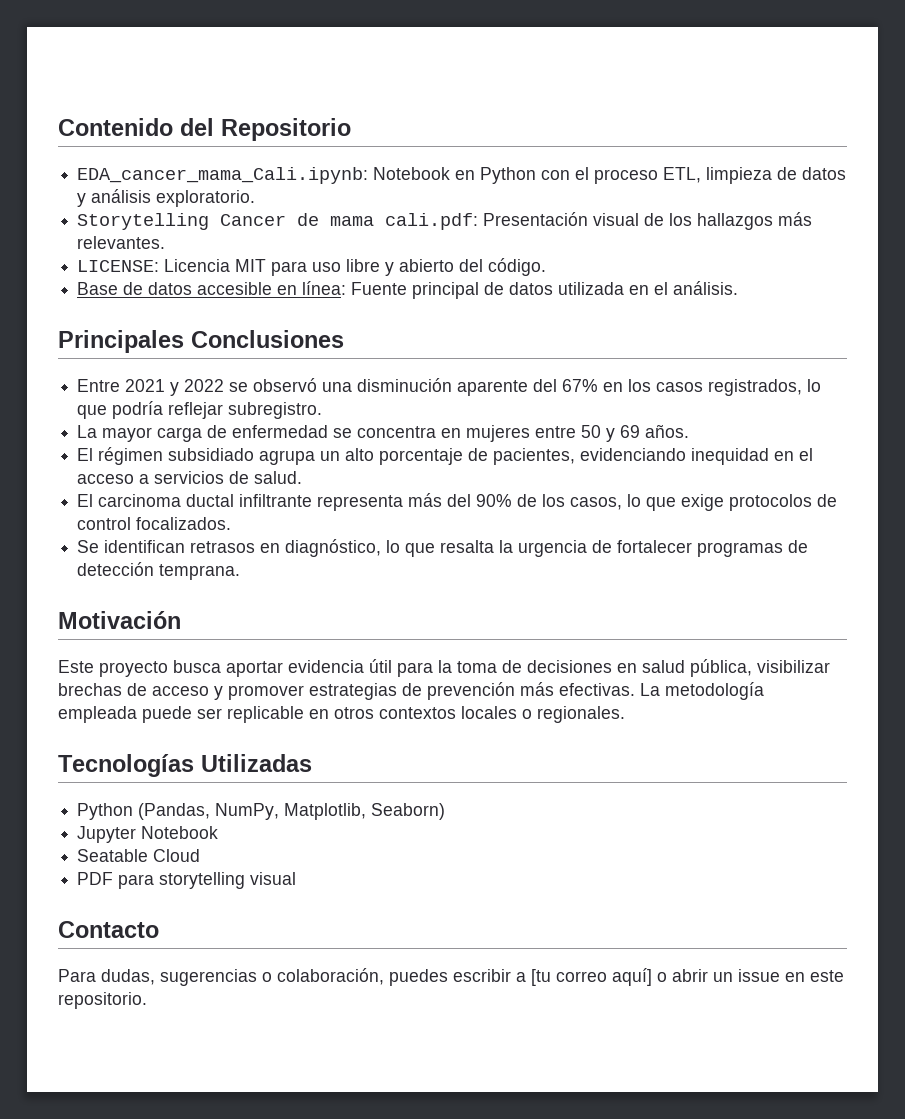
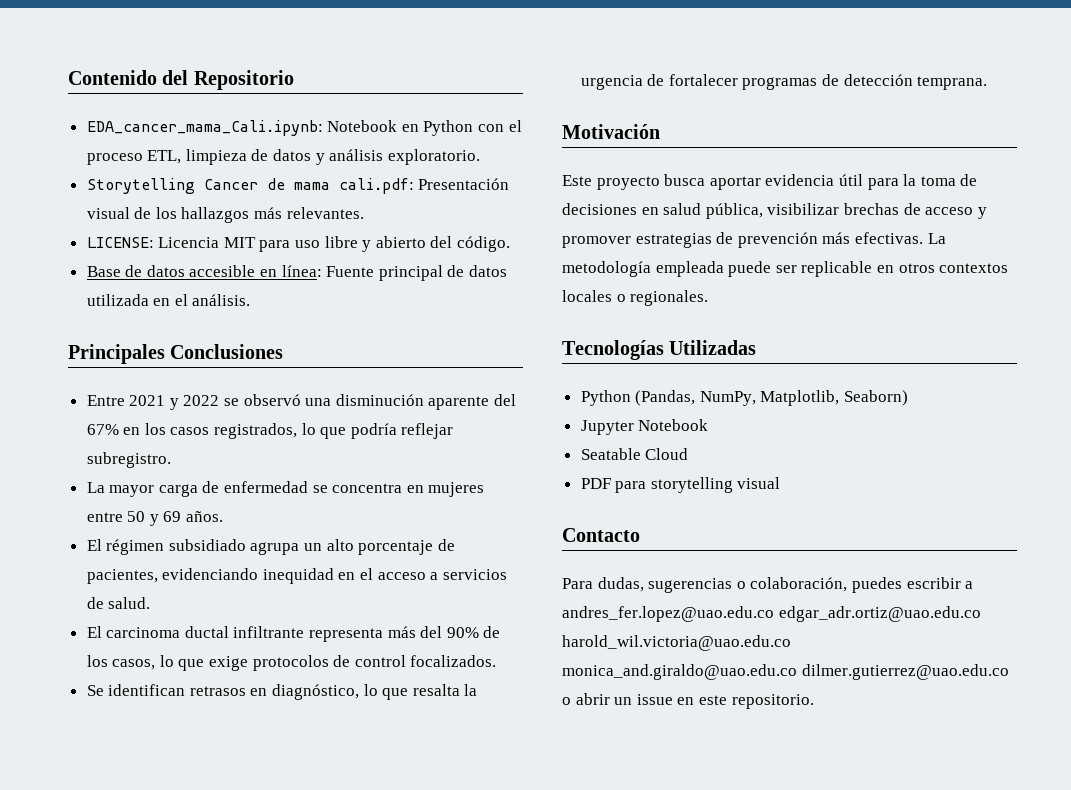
- Para dudas, sugerencias o colaboración, puedes escribir a [tu correo aquí] o abrir un issue en este repositorio.
+ Para dudas, sugerencias o colaboración, puedes escribir a andres_fer.lopez@uao.edu.co edgar_adr.ortiz@uao.edu.co harold_wil.victoria@uao.edu.co monica_and.giraldo@uao.edu.co dilmer.gutierrez@uao.edu.co o abrir un issue en este repositorio.

